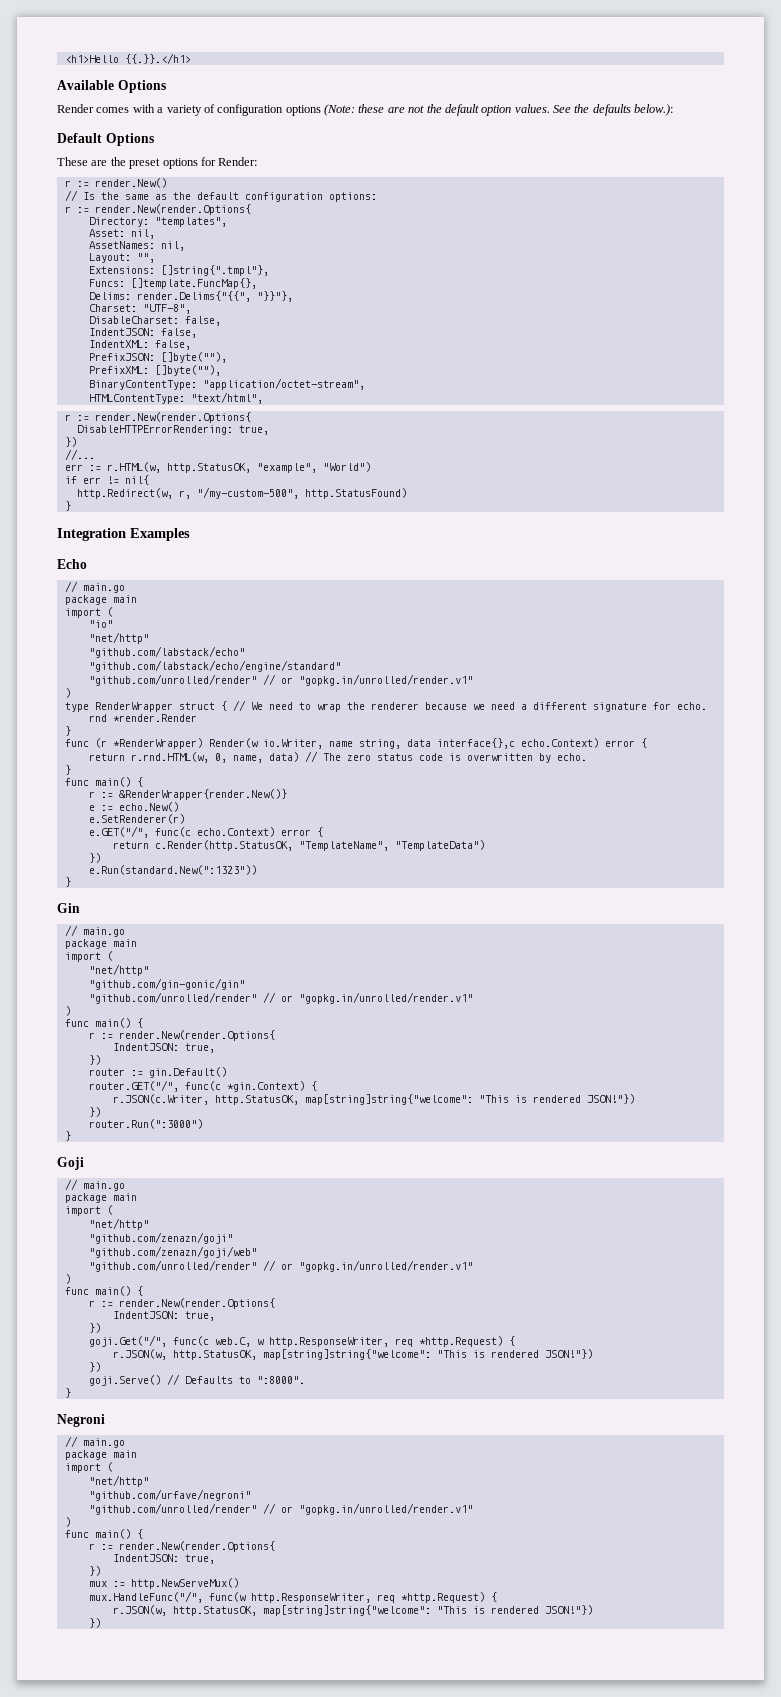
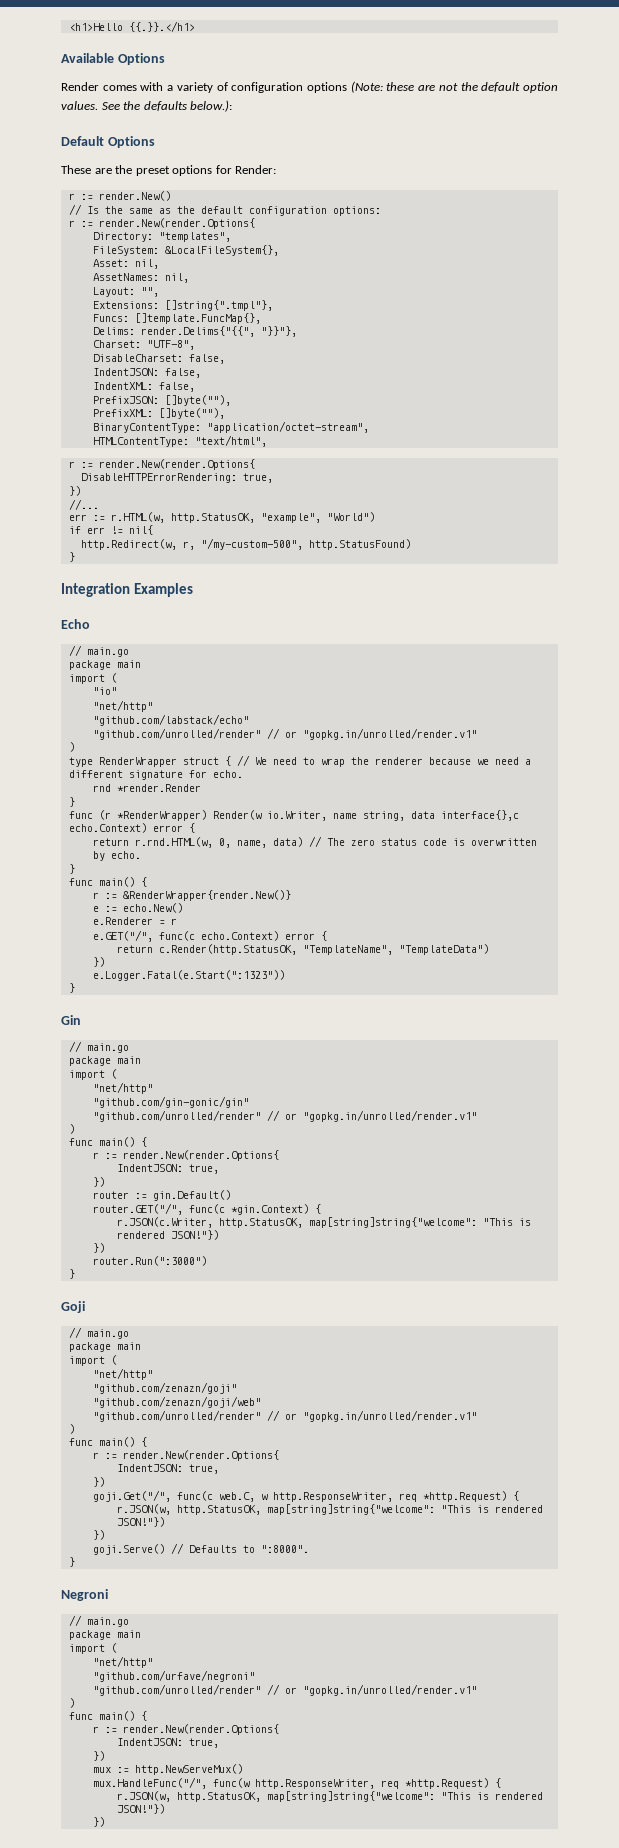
+ FileSystem: &LocalFileSystem{},
- "github.com/labstack/echo/engine/standard"
- e.SetRenderer(r)
+ e.Renderer = r
- e.Run(standard.New(":1323"))
+ e.Logger.Fatal(e.Start(":1323"))

